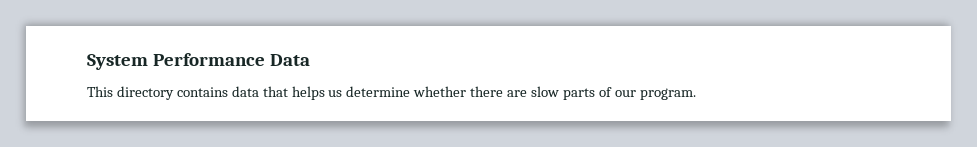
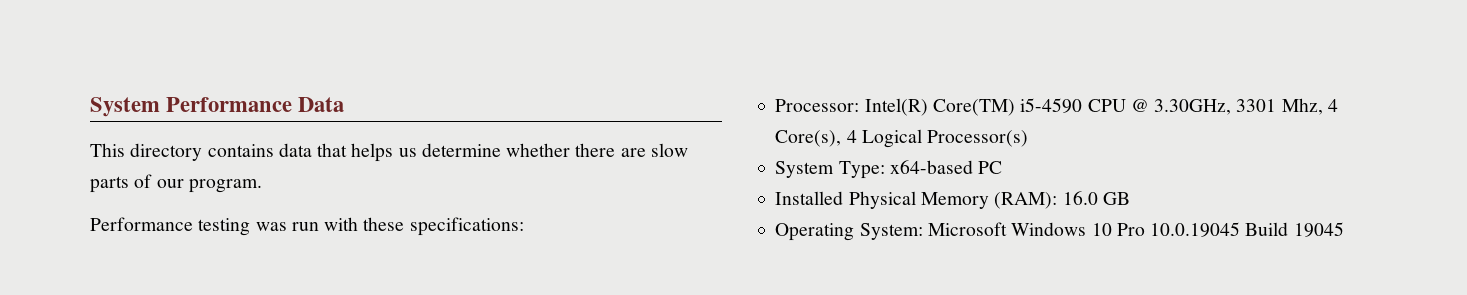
+ Performance testing was run with these specifications:
+ Processor: Intel(R) Core(TM) i5-4590 CPU @ 3.30GHz, 3301 Mhz, 4 Core(s), 4 Logical Processor(s)
+ System Type: x64-based PC
+ Installed Physical Memory (RAM): 16.0 GB
+ Operating System: Microsoft Windows 10 Pro 10.0.19045 Build 19045

